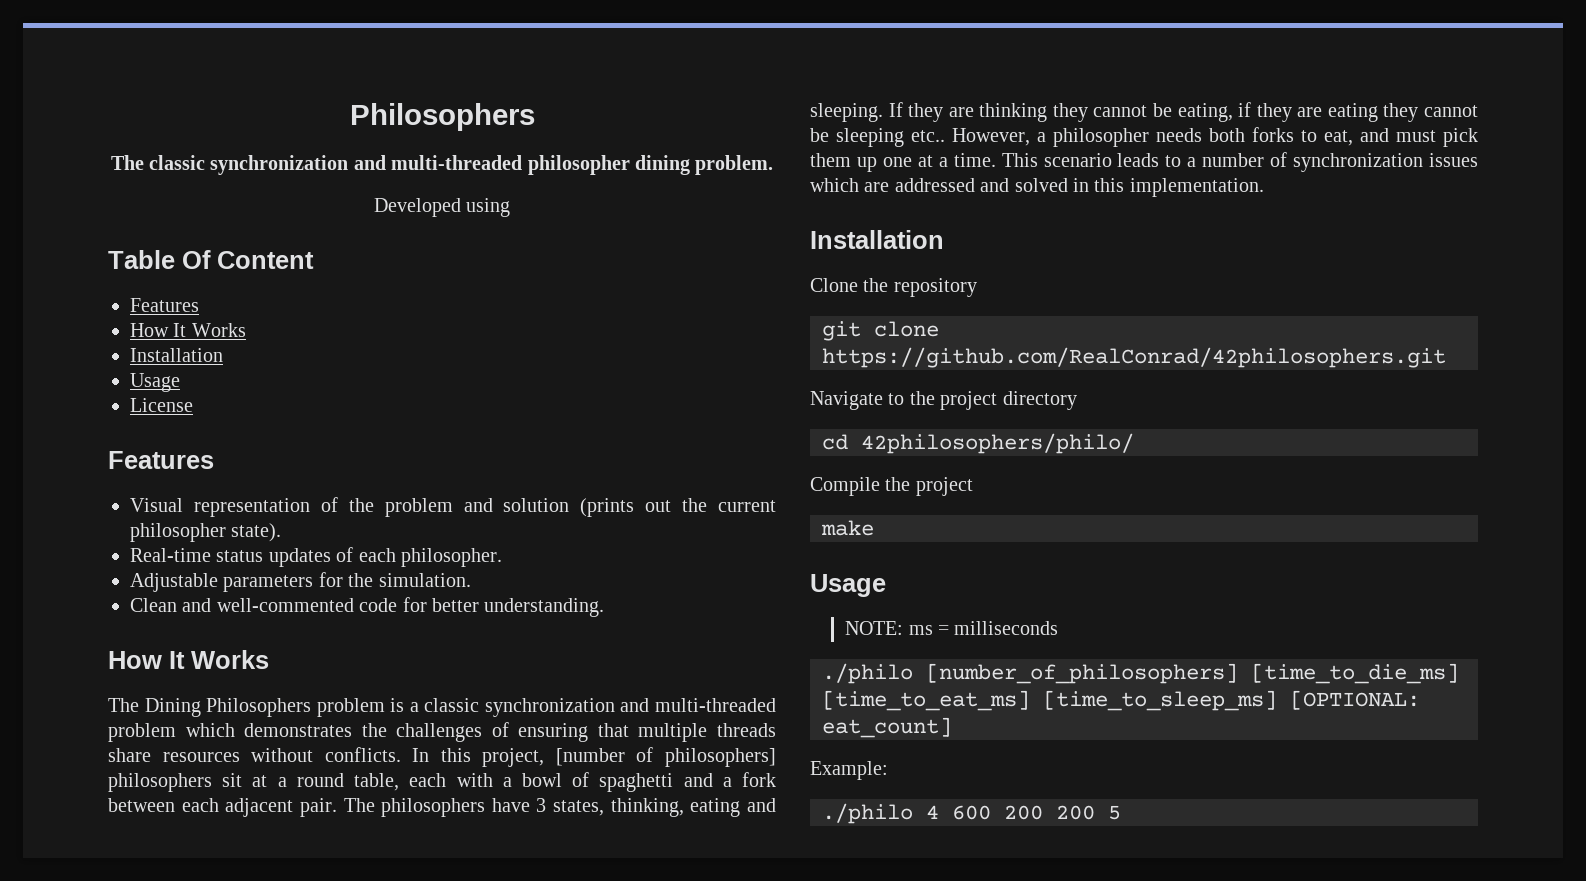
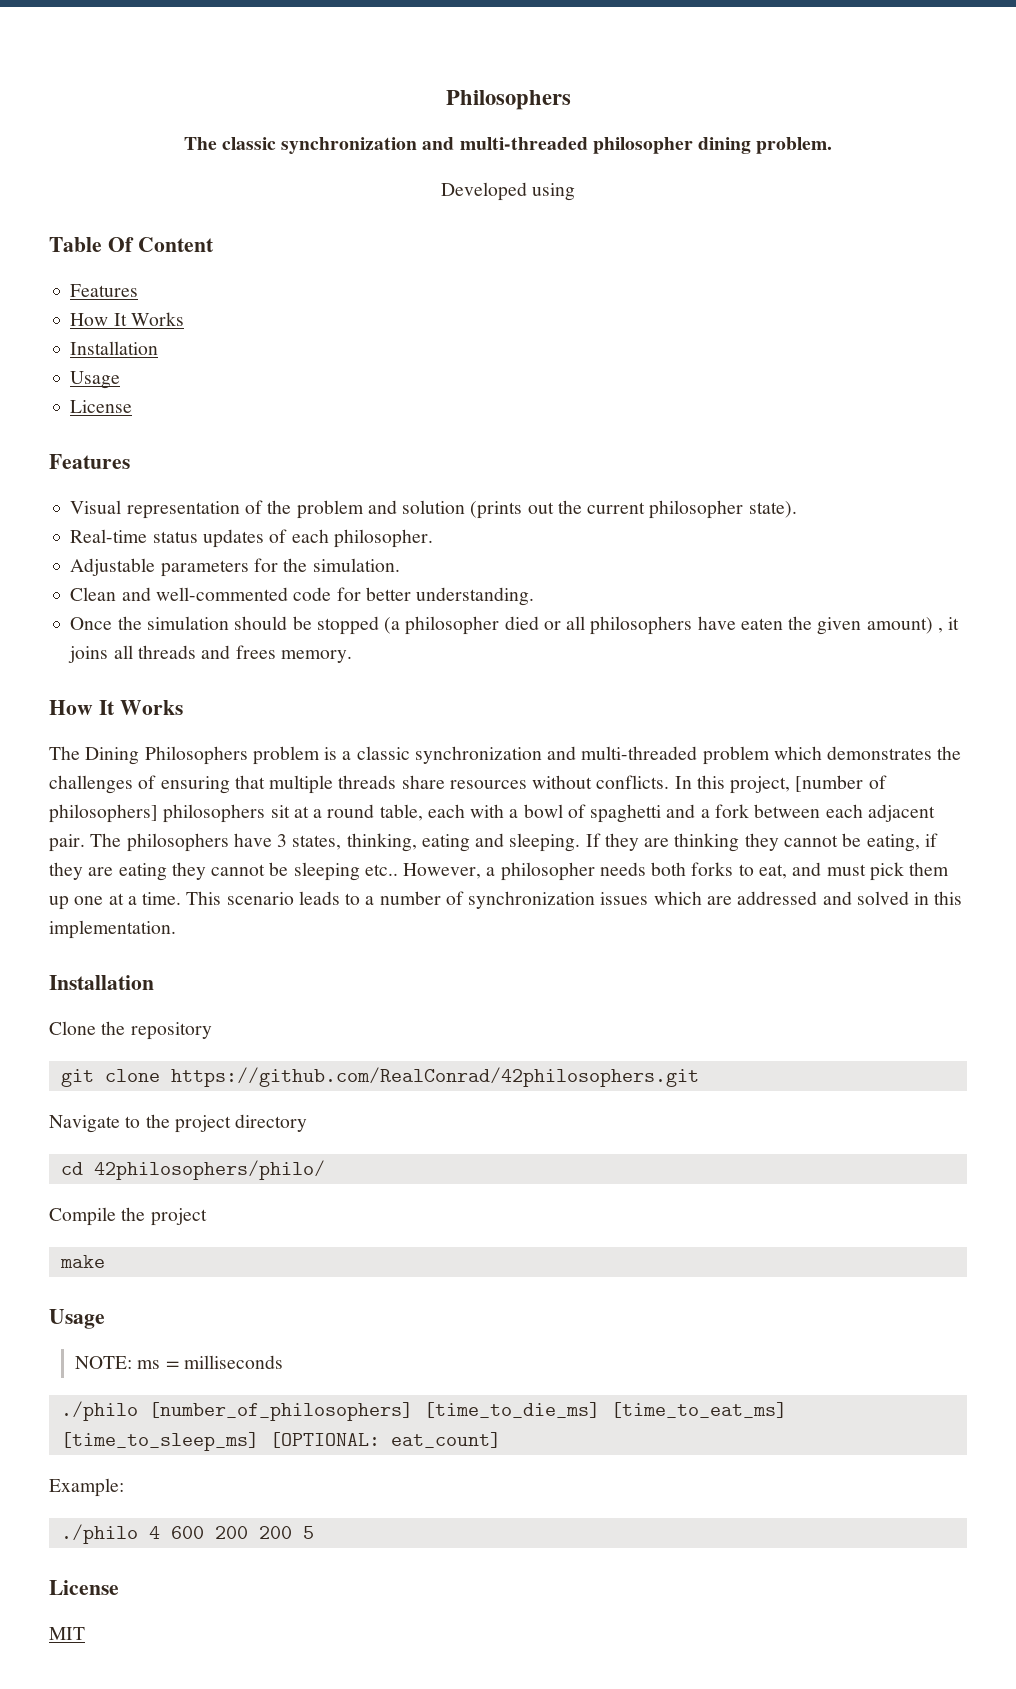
+ Once the simulation should be stopped (a philosopher died or all philosophers have eaten the given amount) , it joins all threads and frees memory.
  ./philo 4 600 200 200 5
+ License
+ MIT

